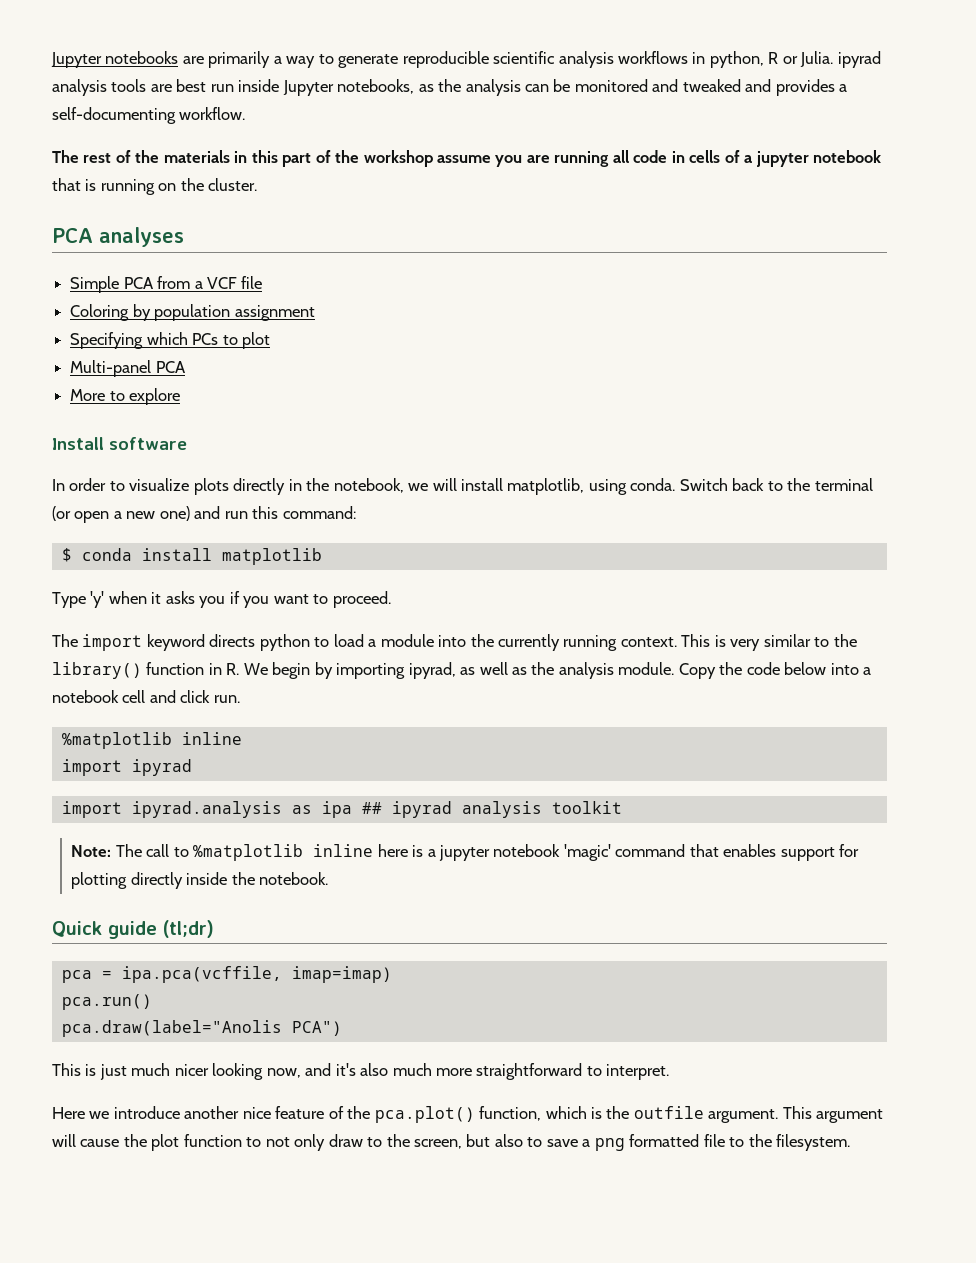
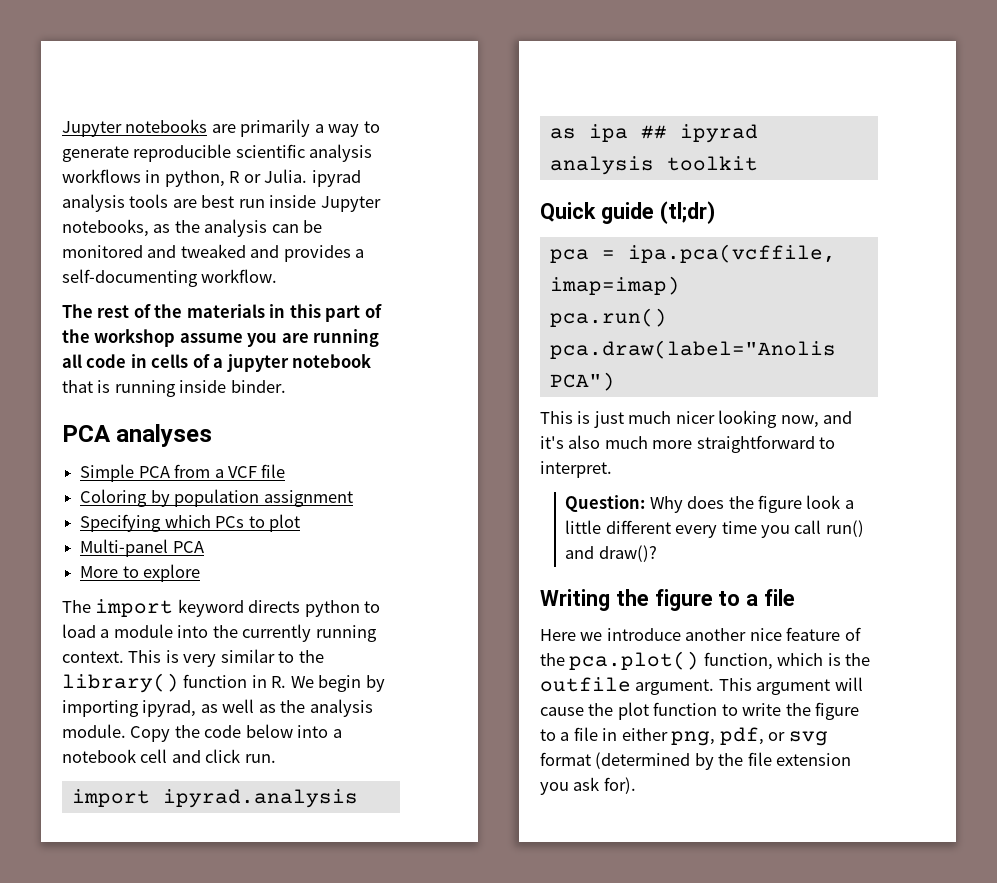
- The rest of the materials in this part of the workshop assume you are running all code in cells of a jupyter notebook that is running on the cluster.
+ The rest of the materials in this part of the workshop assume you are running all code in cells of a jupyter notebook that is running inside binder.
- Install software
- In order to visualize plots directly in the notebook, we will install matplotlib, using conda. Switch back to the terminal (or open a new one) and run this command:
- $ conda install matplotlib
- Type 'y' when it asks you if you want to proceed.
  Copy the code below into a notebook cell and click run.
- %matplotlib inline
- import ipyrad
- Note: The call to %matplotlib inline here is a jupyter notebook 'magic' command that enables support for plotting directly inside the notebook.
+ Question: Why does the figure look a little different every time you call run() and draw()?
+ Writing the figure to a file
- This argument will cause the plot function to not only draw to the screen, but also to save a png formatted file to the filesystem.
+ This argument will cause the plot function to write the figure to a file in either png, pdf, or svg format (determined by the file extension you ask for).

